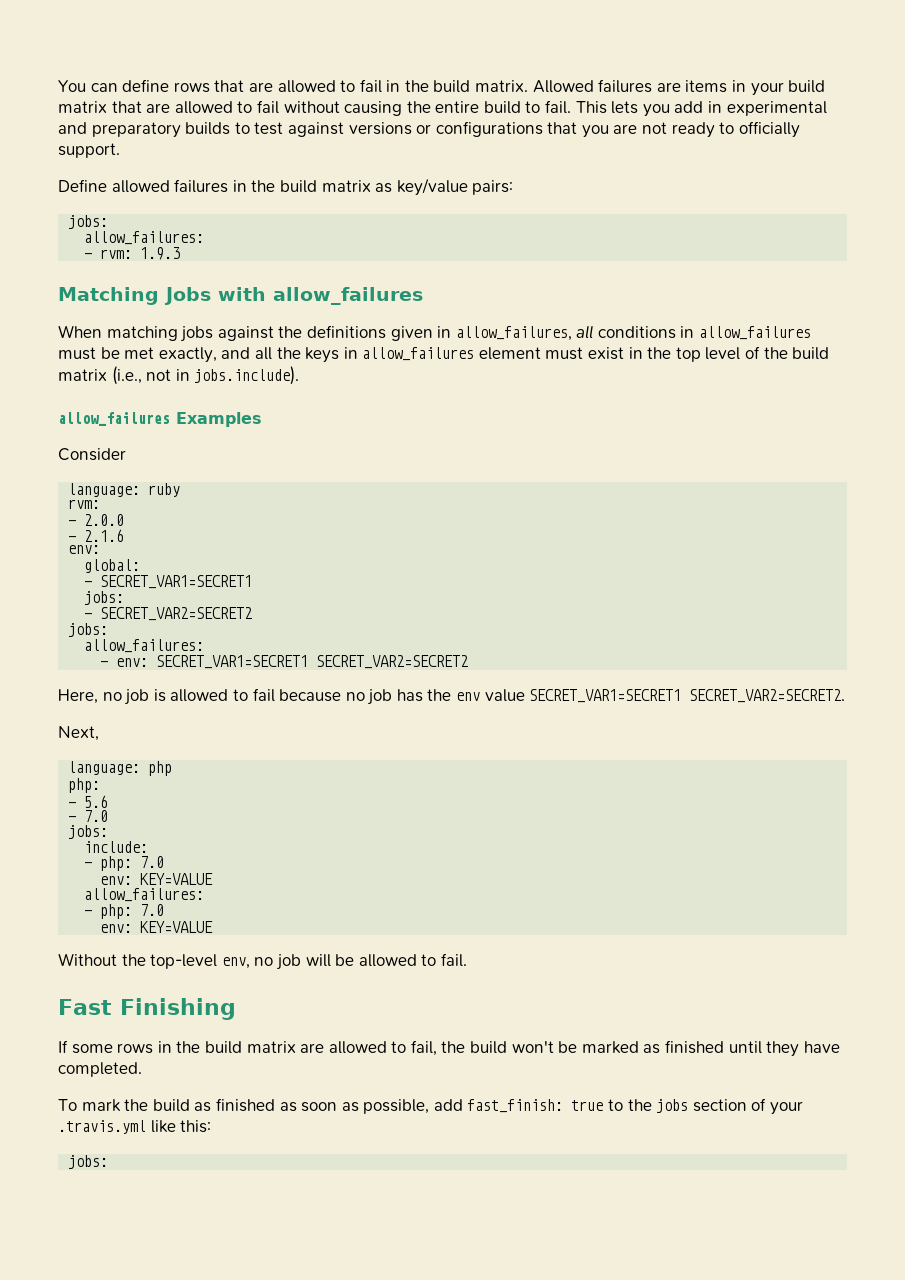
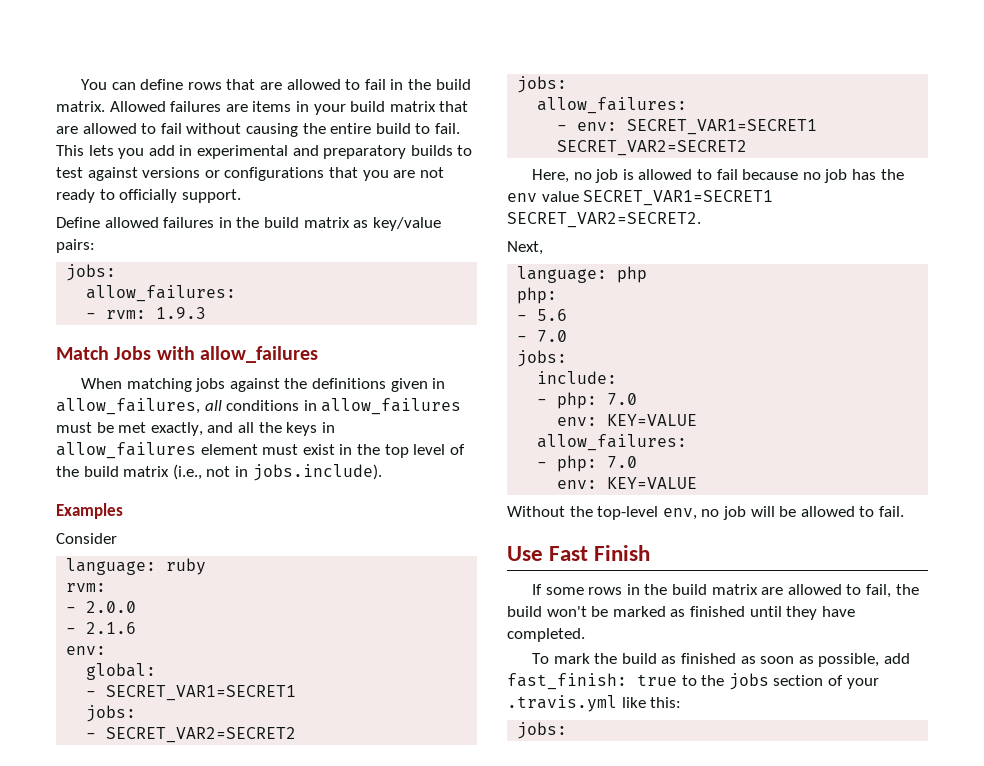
- Matching Jobs with allow_failures
+ Match Jobs with allow_failures
- allow_failures Examples
+ Examples
- Fast Finishing
+ Use Fast Finish

